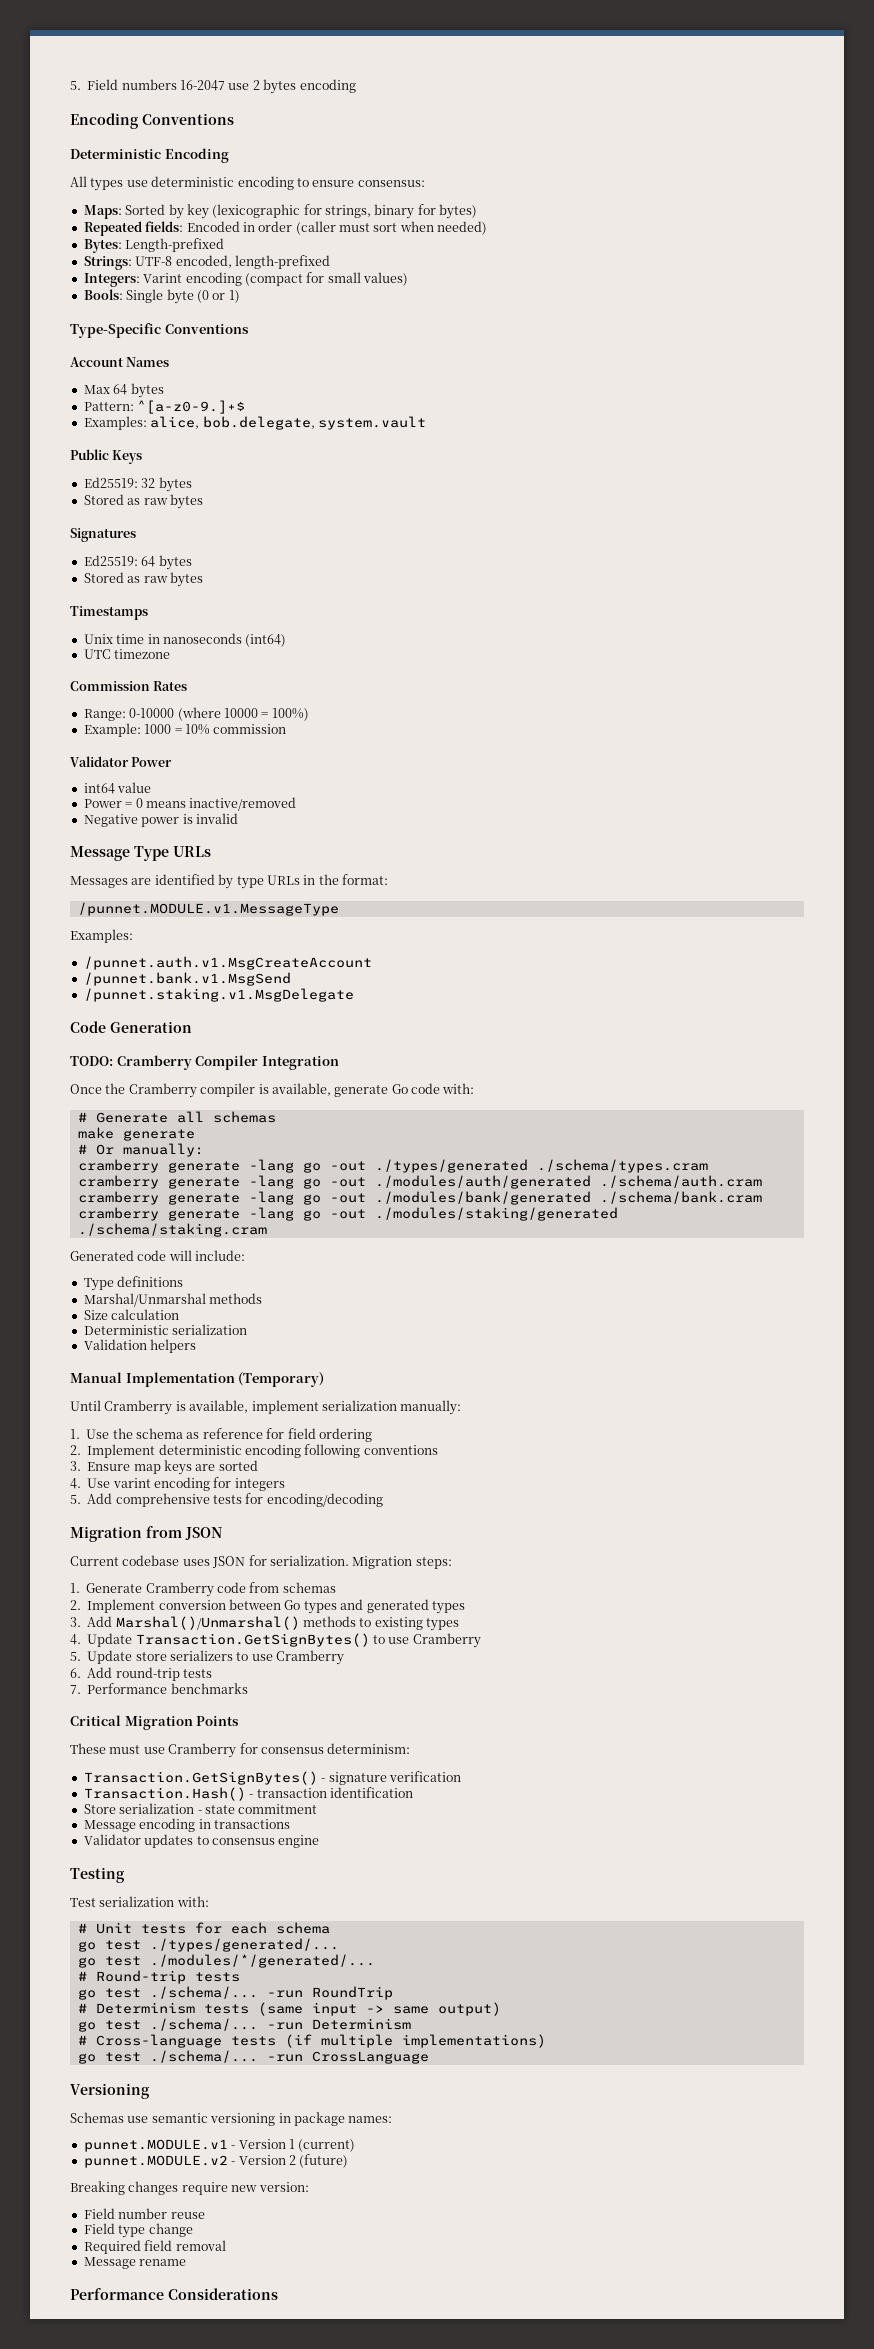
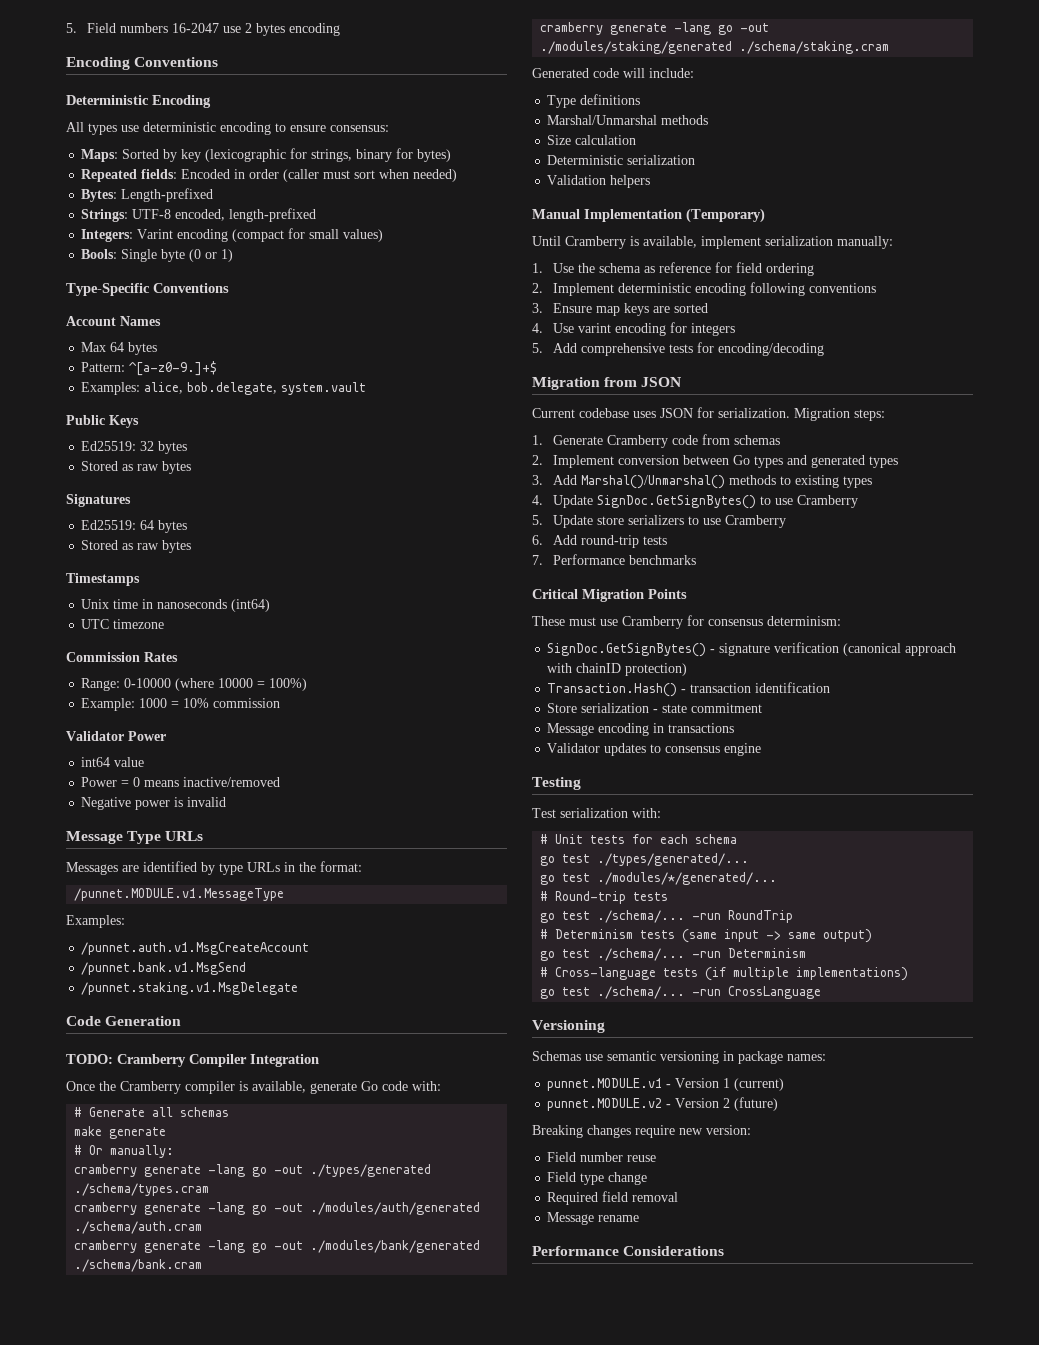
- 4. Update Transaction.GetSignBytes() to use Cramberry
+ 4. Update SignDoc.GetSignBytes() to use Cramberry
- Transaction.GetSignBytes() - signature verification
+ SignDoc.GetSignBytes() - signature verification (canonical approach with chainID protection)

